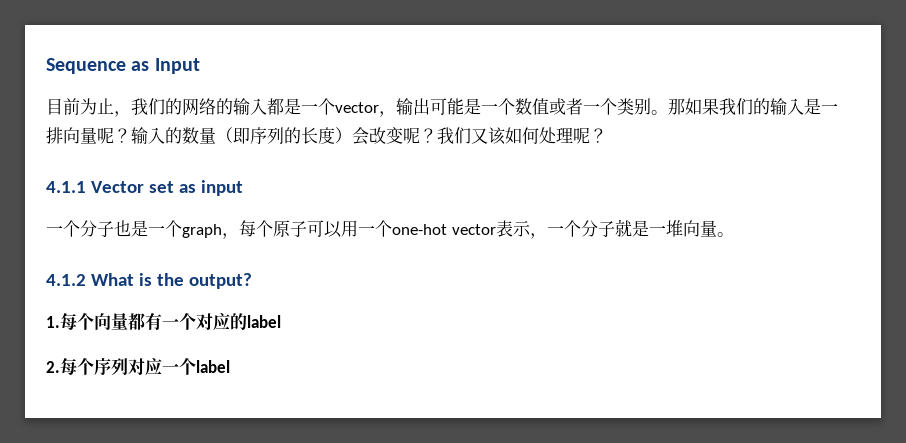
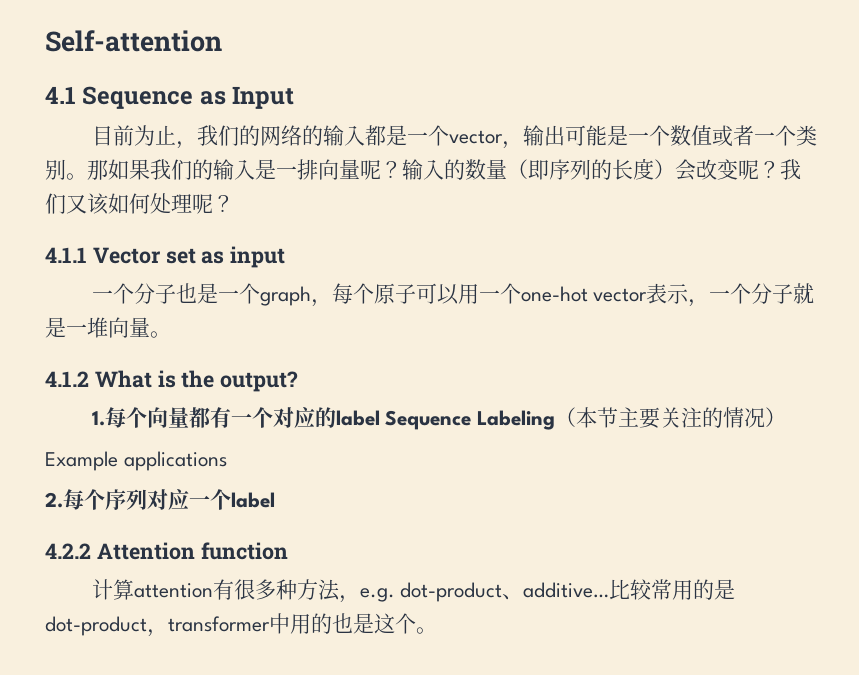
- Sequence as Input
+ Self-attention
+ 4.1 Sequence as Input
- 1.每个向量都有一个对应的label
+ 1.每个向量都有一个对应的label Sequence Labeling（本节主要关注的情况）
+ Example applications
+ 4.2.2 Attention function
+ 计算attention有很多种方法，e.g. dot-product、additive…比较常用的是dot-product，transformer中用的也是这个。

